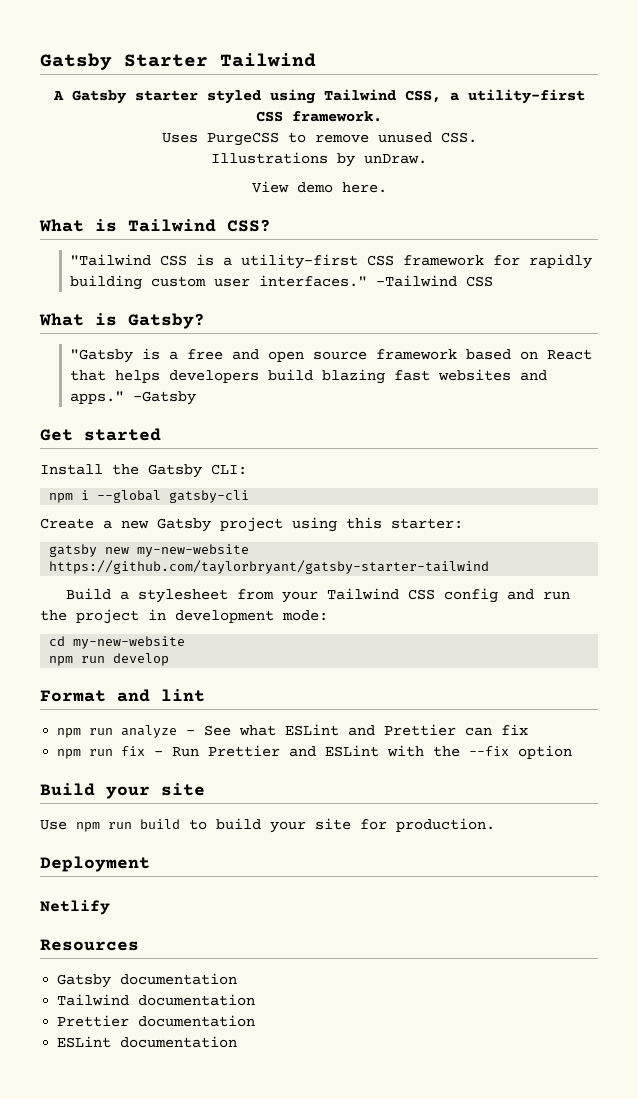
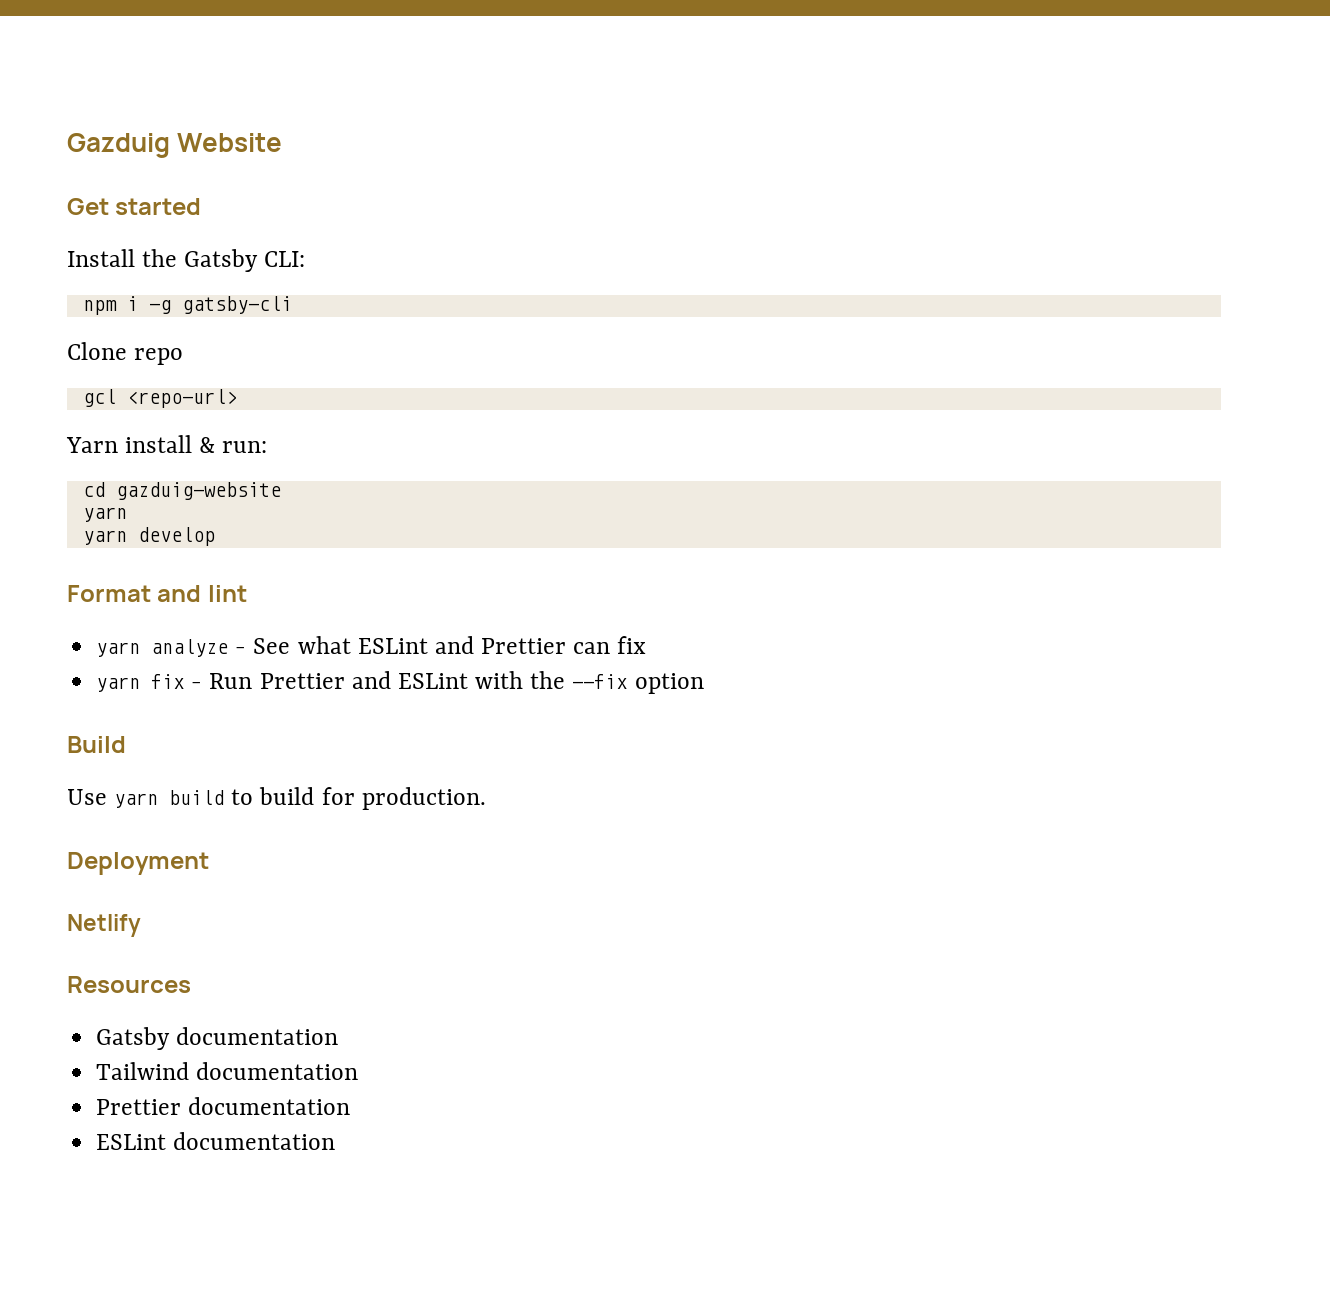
- Gatsby Starter Tailwind
- A Gatsby starter styled using Tailwind CSS, a utility-first CSS framework.
- Uses PurgeCSS to remove unused CSS.
- Illustrations by unDraw.
- View demo here.
- What is Tailwind CSS?
- "Tailwind CSS is a utility-first CSS framework for rapidly building custom user interfaces." –Tailwind CSS
- What is Gatsby?
- "Gatsby is a free and open source framework based on React that helps developers build blazing fast websites and apps." -Gatsby
+ Gazduig Website
- npm i --global gatsby-cli
+ npm i -g gatsby-cli
- Create a new Gatsby project using this starter:
- gatsby new my-new-website https://github.com/taylorbryant/gatsby-starter-tailwind
- Build a stylesheet from your Tailwind CSS config and run the project in development mode:
- cd my-new-website
- npm run develop
+ Clone repo
+ gcl <repo-url>
+ Yarn install & run:
+ cd gazduig-website
+ yarn
+ yarn develop
- npm run analyze - See what ESLint and Prettier can fix
+ yarn analyze - See what ESLint and Prettier can fix
- npm run fix - Run Prettier and ESLint with the --fix option
+ yarn fix - Run Prettier and ESLint with the --fix option
- Build your site
+ Build
- Use npm run build to build your site for production.
+ Use yarn build to build for production.

